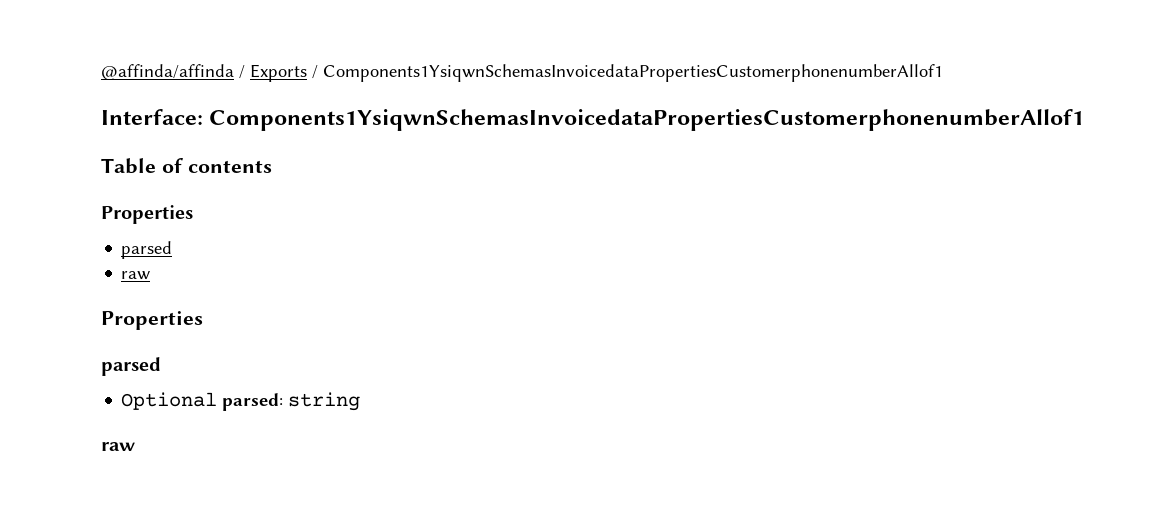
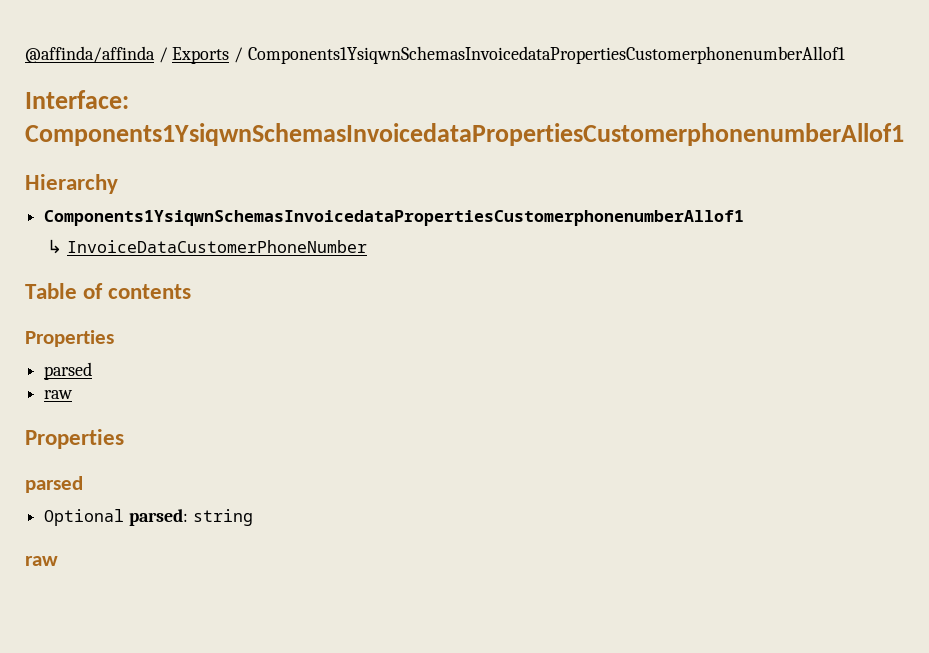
+ Hierarchy
+ Components1YsiqwnSchemasInvoicedataPropertiesCustomerphonenumberAllof1
+ ↳ InvoiceDataCustomerPhoneNumber

